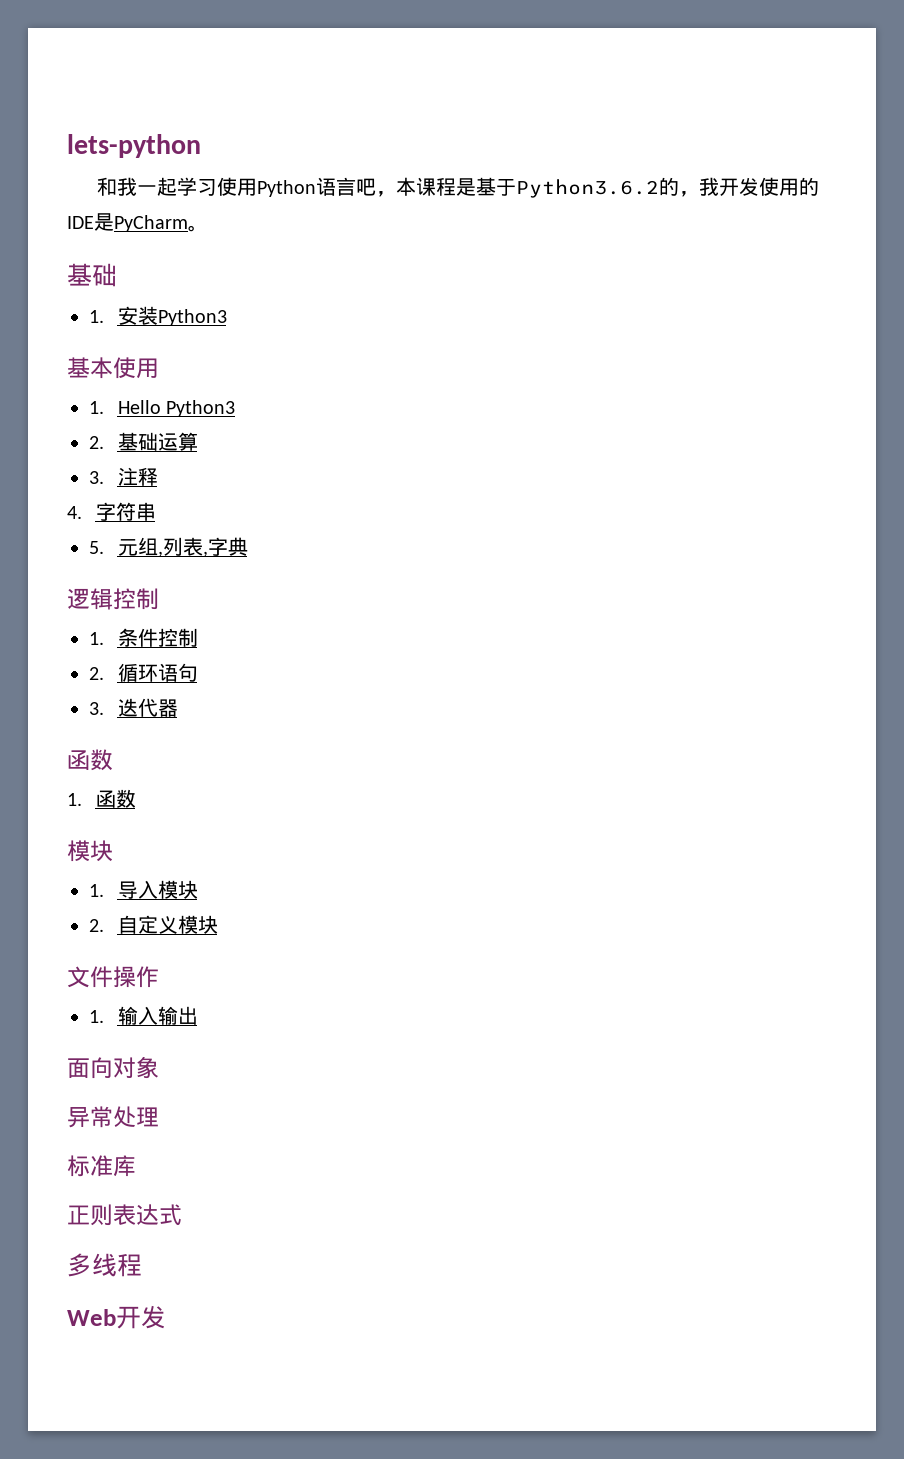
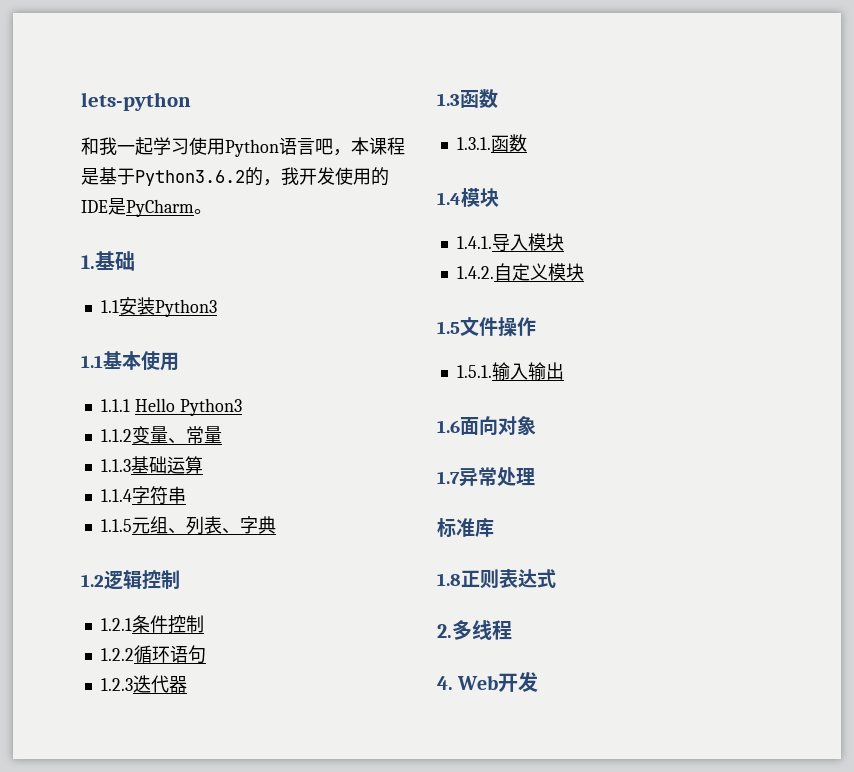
  和我一起学习使用Python语言吧，本课程是基于Python3.6.2的，我开发使用的IDE是PyCharm。
- 基础
+ 1.基础
- 1.安装Python3
+ 1.1安装Python3
- 基本使用
+ 1.1基本使用
- 1. Hello Python3
+ 1.1.1 Hello Python3
- 2.基础运算
+ 1.1.2变量、常量
+ 1.1.3基础运算
- 3.注释
- 4.字符串
+ 1.1.4字符串
- 5.元组,列表,字典
+ 1.1.5元组、列表、字典
- 逻辑控制
+ 1.2逻辑控制
- 1.条件控制
+ 1.2.1条件控制
- 2.循环语句
+ 1.2.2循环语句
- 3.迭代器
- 函数
- 1.函数
- 模块
- 1.导入模块
+ 1.2.3迭代器
+ 1.3函数
+ 1.3.1.函数
+ 1.4模块
+ 1.4.1.导入模块
- 2.自定义模块
+ 1.4.2.自定义模块
- 文件操作
+ 1.5文件操作
- 1.输入输出
+ 1.5.1.输入输出
- 面向对象
+ 1.6面向对象
- 异常处理
+ 1.7异常处理
- 正则表达式
+ 1.8正则表达式
- 多线程
+ 2.多线程
- Web开发
+ 4. Web开发

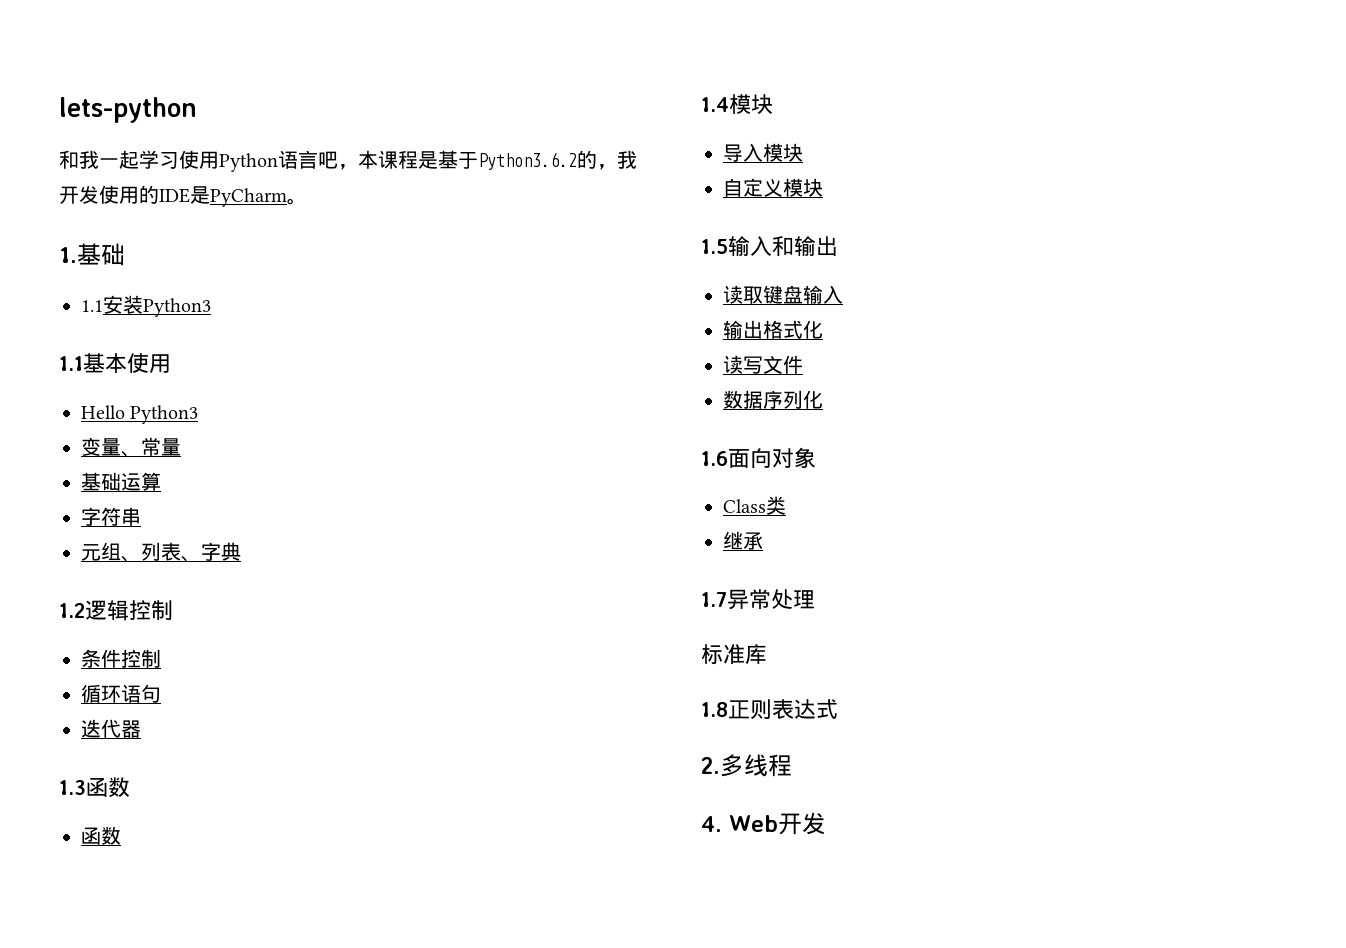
- 1.1.1 Hello Python3
+ Hello Python3
- 1.1.2变量、常量
+ 变量、常量
- 1.1.3基础运算
+ 基础运算
- 1.1.4字符串
+ 字符串
- 1.1.5元组、列表、字典
+ 元组、列表、字典
- 1.2.1条件控制
+ 条件控制
- 1.2.2循环语句
+ 循环语句
- 1.2.3迭代器
+ 迭代器
  1.3函数
- 1.3.1.函数
+ 函数
- 1.4.1.导入模块
+ 导入模块
- 1.4.2.自定义模块
+ 自定义模块
- 1.5文件操作
- 1.5.1.输入输出
+ 1.5输入和输出
+ 读取键盘输入
+ 输出格式化
+ 读写文件
+ 数据序列化
+ Class类
+ 继承

